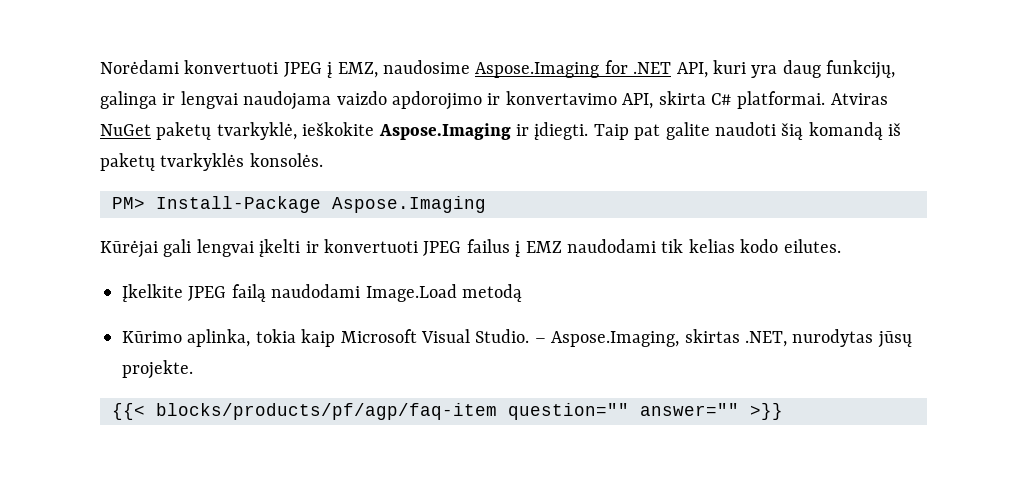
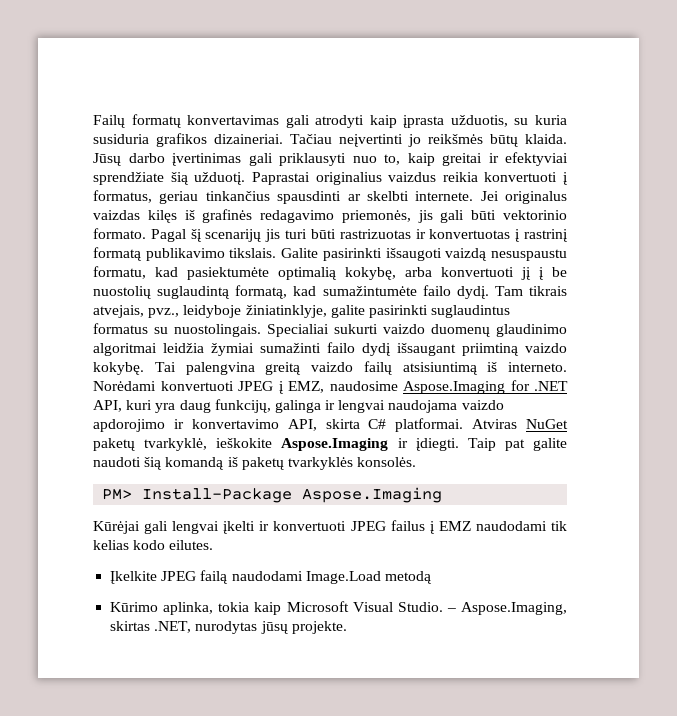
+ Failų formatų konvertavimas gali atrodyti kaip įprasta užduotis, su kuria susiduria grafikos dizaineriai. Tačiau neįvertinti jo reikšmės būtų klaida. Jūsų darbo įvertinimas gali priklausyti nuo to, kaip greitai ir efektyviai sprendžiate šią užduotį. Paprastai originalius vaizdus reikia konvertuoti į formatus, geriau tinkančius spausdinti ar skelbti internete. Jei originalus vaizdas kilęs iš grafinės redagavimo priemonės, jis gali būti vektorinio formato. Pagal šį scenarijų jis turi būti rastrizuotas ir konvertuotas į rastrinį formatą publikavimo tikslais. Galite pasirinkti išsaugoti vaizdą nesuspaustu formatu, kad pasiektumėte optimalią kokybę, arba konvertuoti jį į be nuostolių suglaudintą formatą, kad sumažintumėte failo dydį. Tam tikrais atvejais, pvz., leidyboje žiniatinklyje, galite pasirinkti suglaudintus formatus su nuostolingais. Specialiai sukurti vaizdo duomenų glaudinimo algoritmai leidžia žymiai sumažinti failo dydį išsaugant priimtiną vaizdo kokybę. Tai palengvina greitą vaizdo failų atsisiuntimą iš interneto.
- {{< blocks/products/pf/agp/faq-item question="" answer="" >}}

